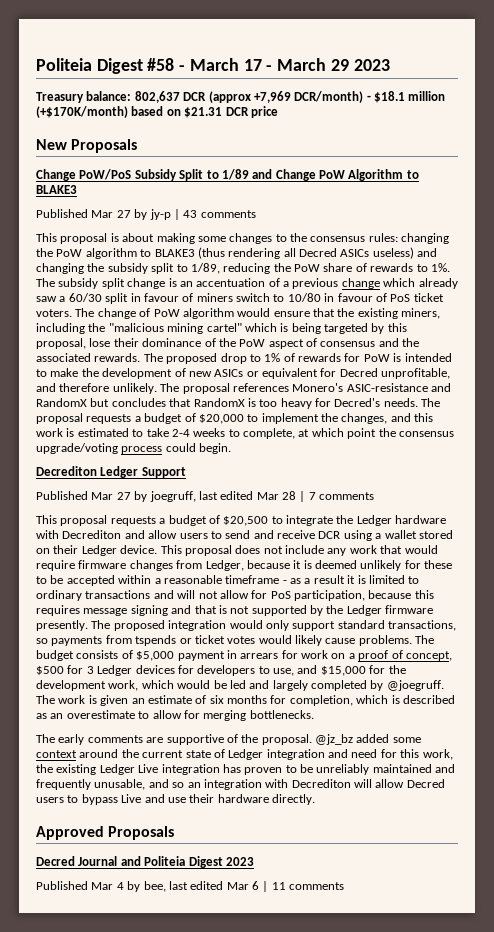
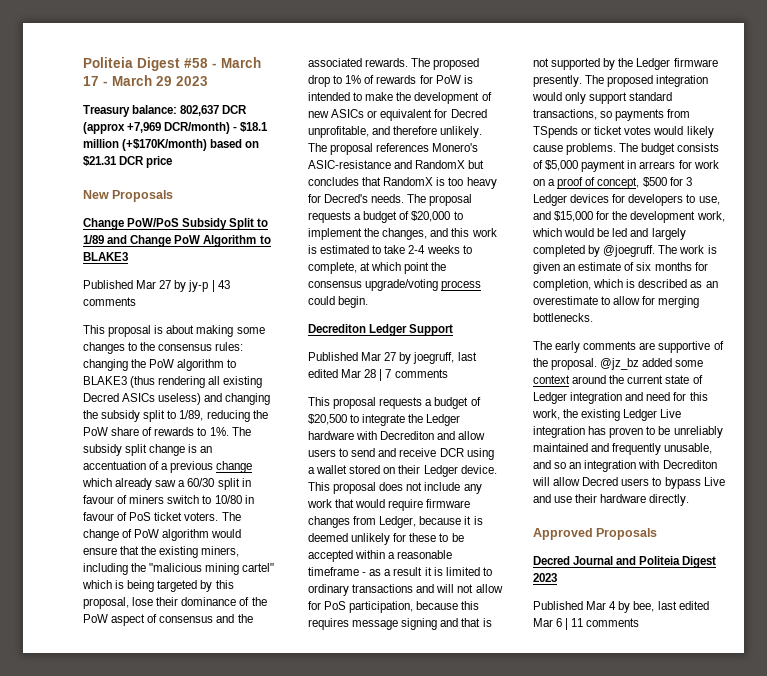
- This proposal is about making some changes to the consensus rules: changing the PoW algorithm to BLAKE3 (thus rendering all Decred ASICs useless) and changing the subsidy split to 1/89, reducing the PoW share of rewards to 1%.
+ This proposal is about making some changes to the consensus rules: changing the PoW algorithm to BLAKE3 (thus rendering all existing Decred ASICs useless) and changing the subsidy split to 1/89, reducing the PoW share of rewards to 1%.
- The proposed integration would only support standard transactions, so payments from tspends or ticket votes would likely cause problems.
+ The proposed integration would only support standard transactions, so payments from TSpends or ticket votes would likely cause problems.

